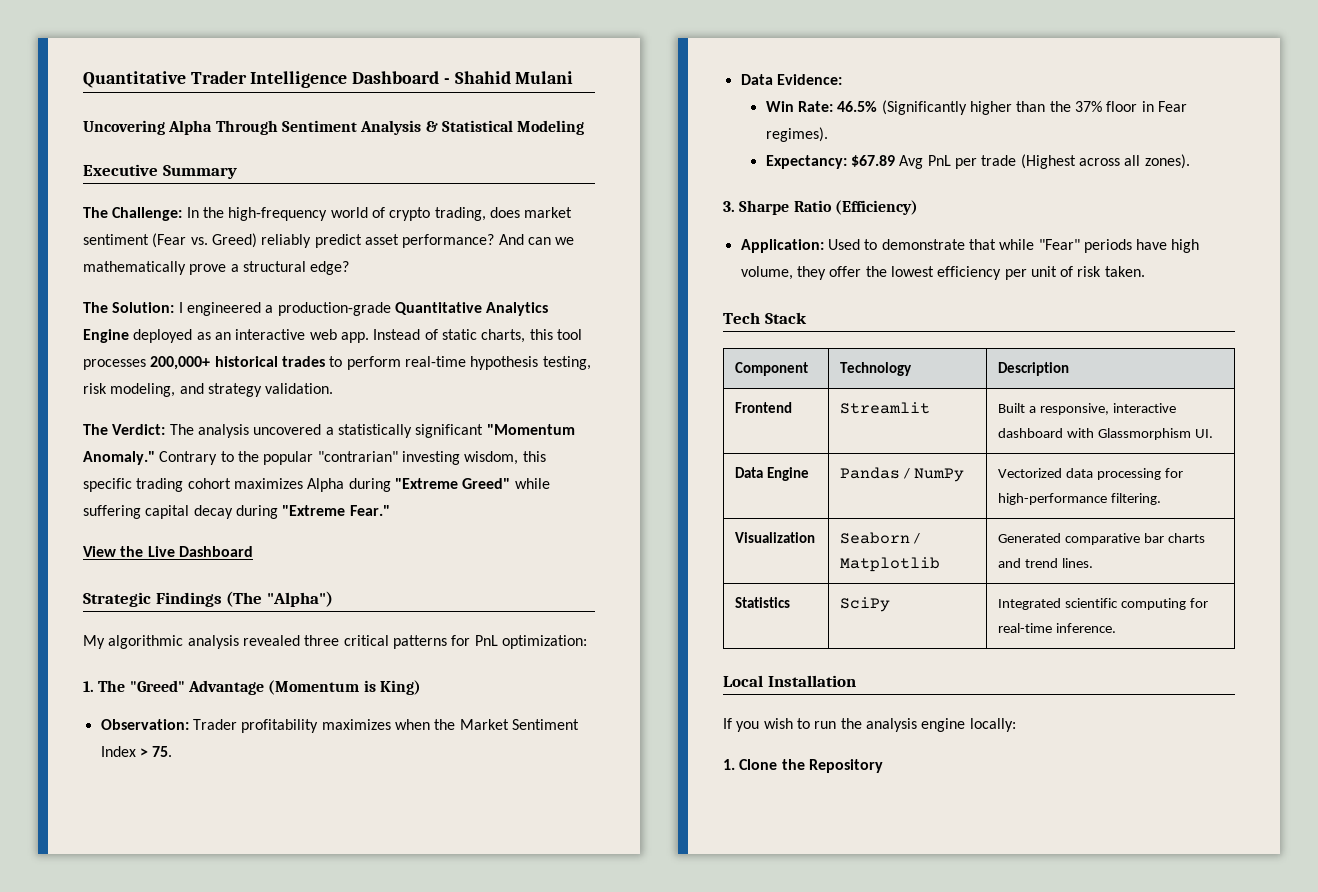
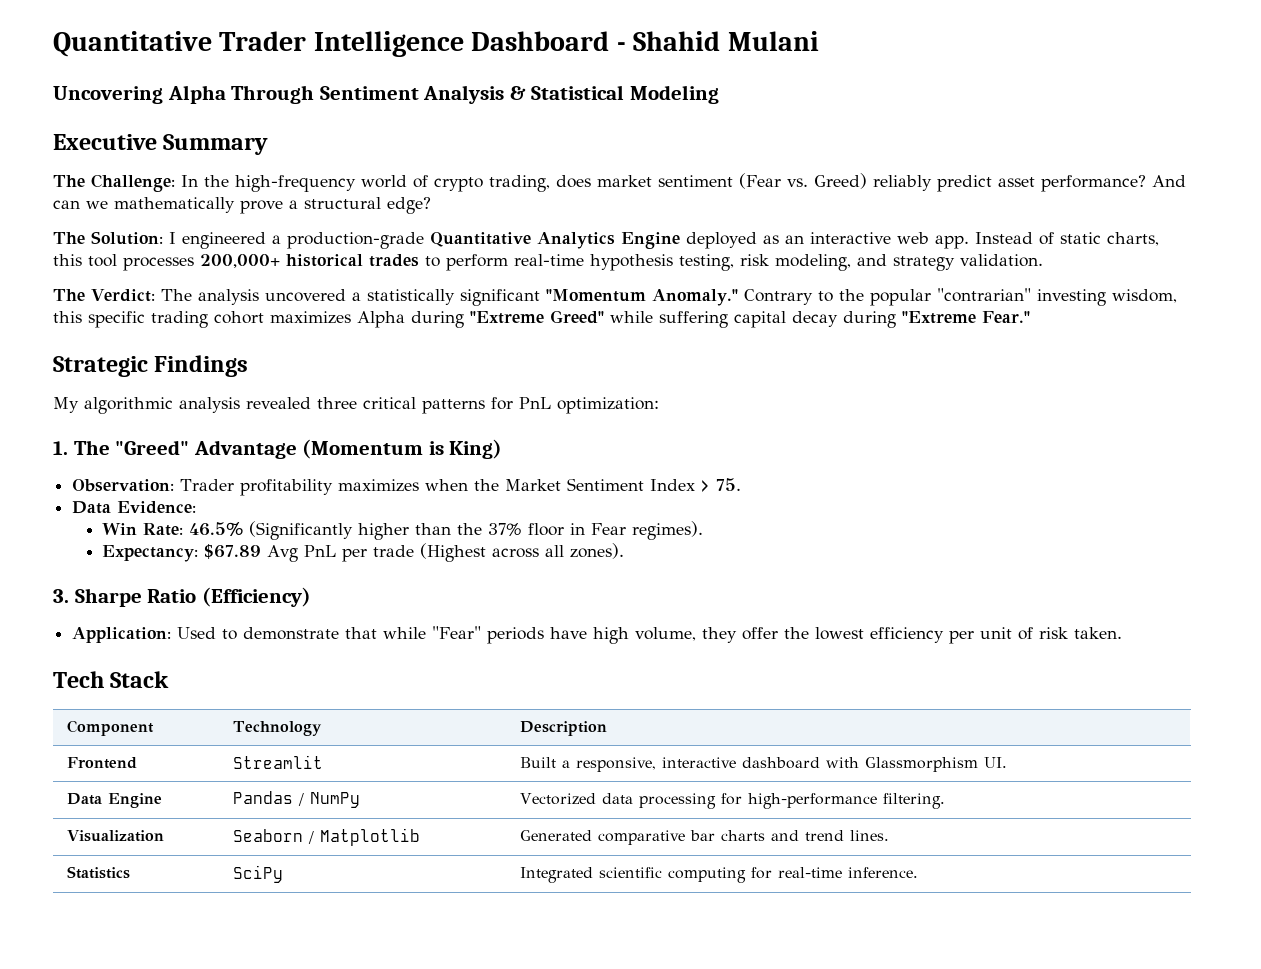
- View the Live Dashboard
- Strategic Findings (The "Alpha")
+ Strategic Findings
- Local Installation
- If you wish to run the analysis engine locally:
- 1. Clone the Repository

